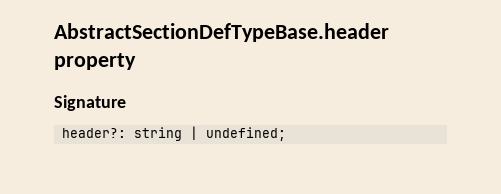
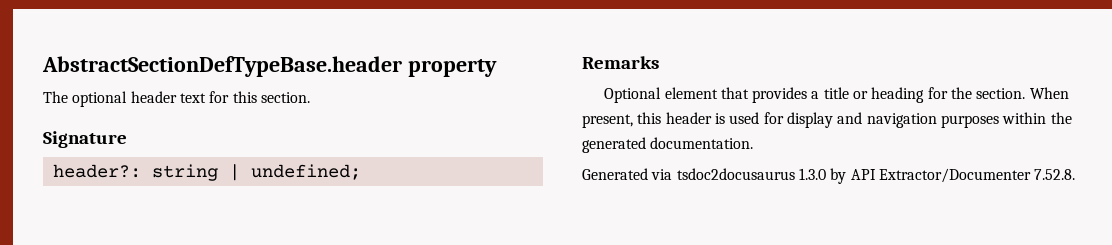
+ The optional header text for this section.
+ Remarks
+ Optional element that provides a title or heading for the section. When present, this header is used for display and navigation purposes within the generated documentation.
+ Generated via tsdoc2docusaurus 1.3.0 by API Extractor/Documenter 7.52.8.

